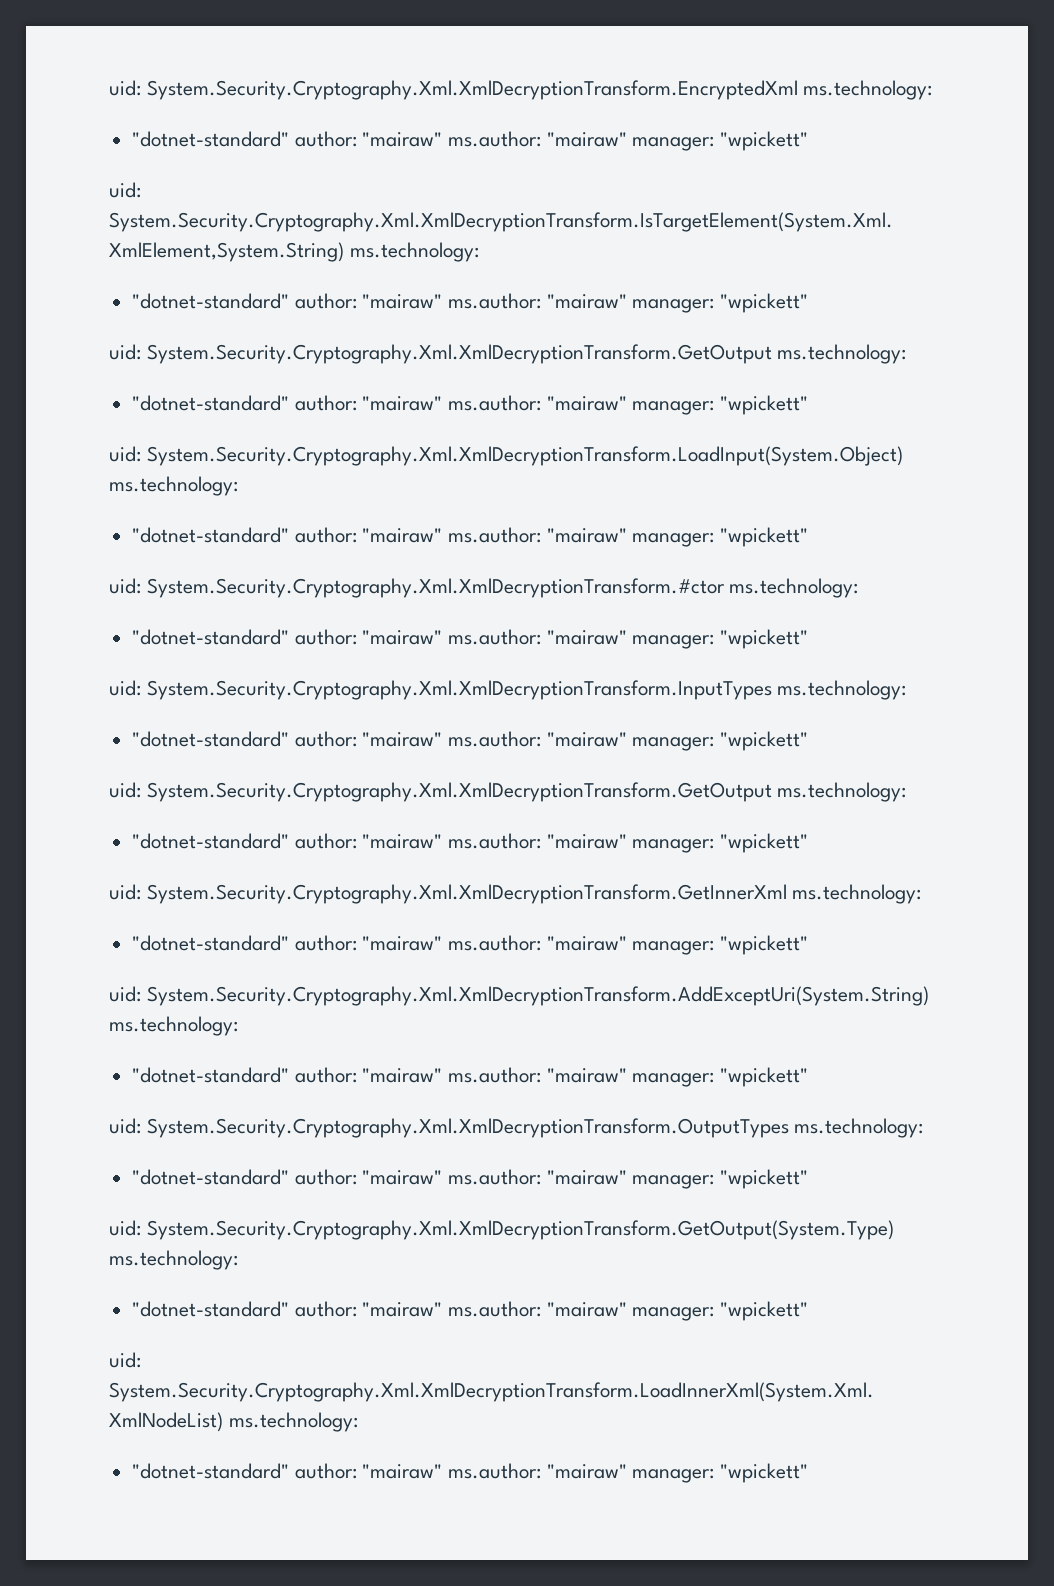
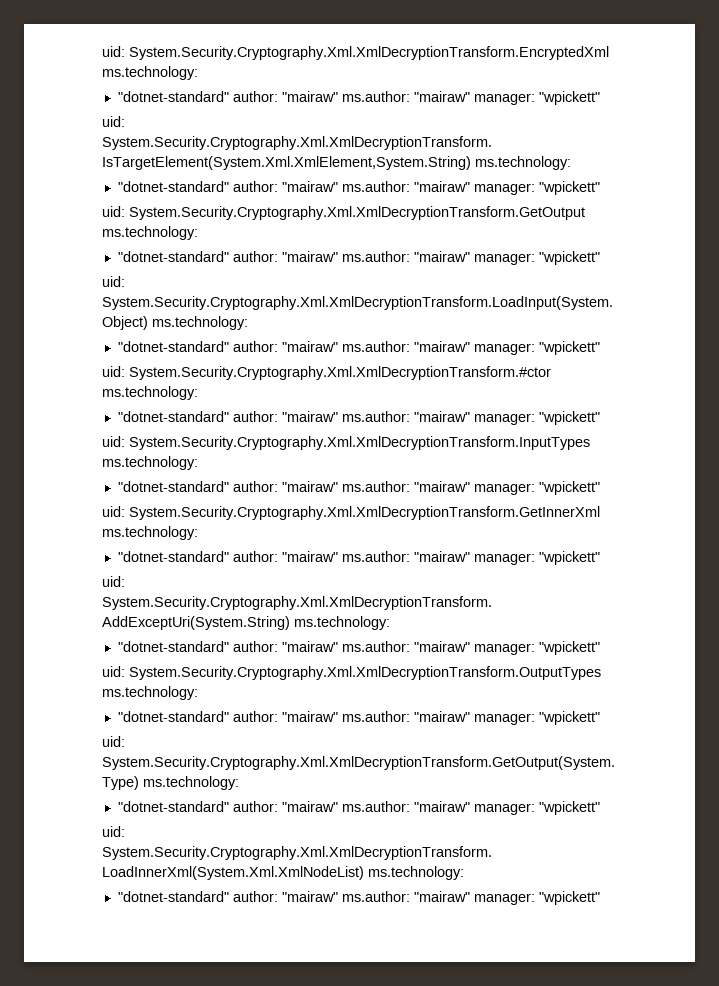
  uid: System.Security.Cryptography.Xml.XmlDecryptionTransform.InputTypes ms.technology:
- "dotnet-standard" author: "mairaw" ms.author: "mairaw" manager: "wpickett"
- uid: System.Security.Cryptography.Xml.XmlDecryptionTransform.GetOutput ms.technology:

